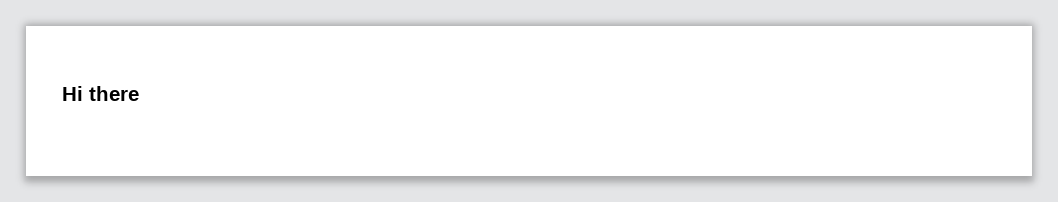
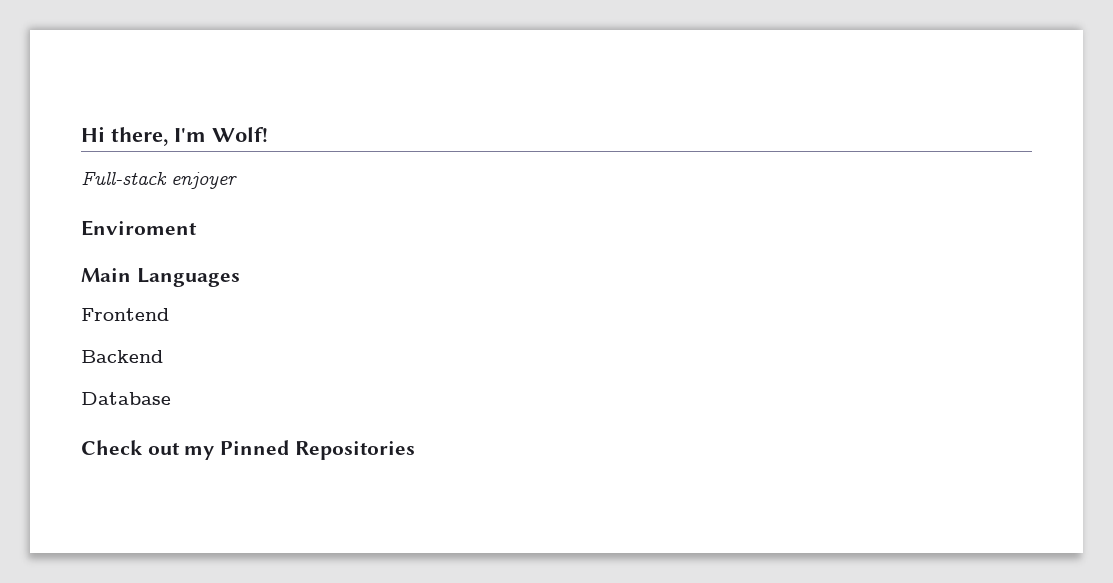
- Hi there
+ Hi there, I'm Wolf!
+ Full-stack enjoyer
+ Enviroment
+ Main Languages
+ Frontend
+ Backend
+ Database
+ Check out my Pinned Repositories

